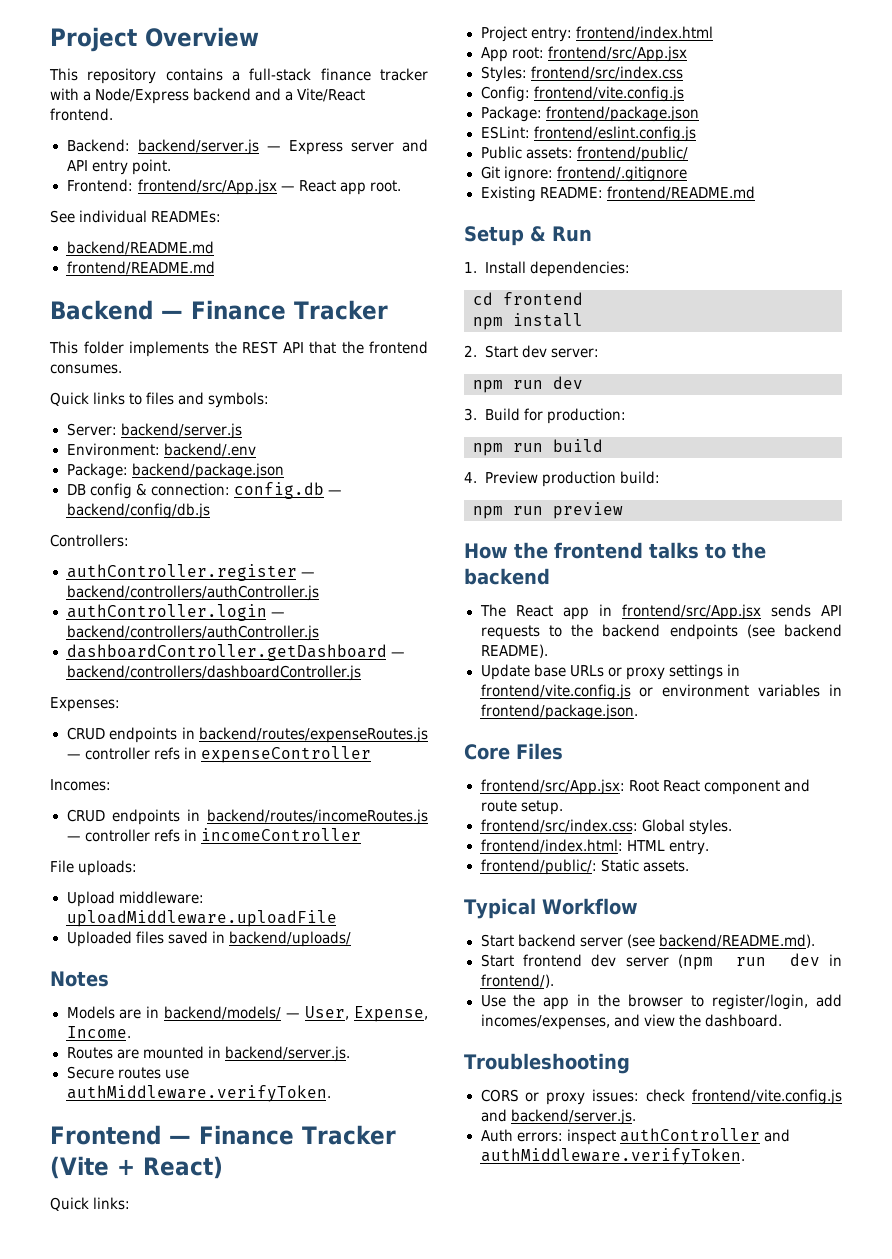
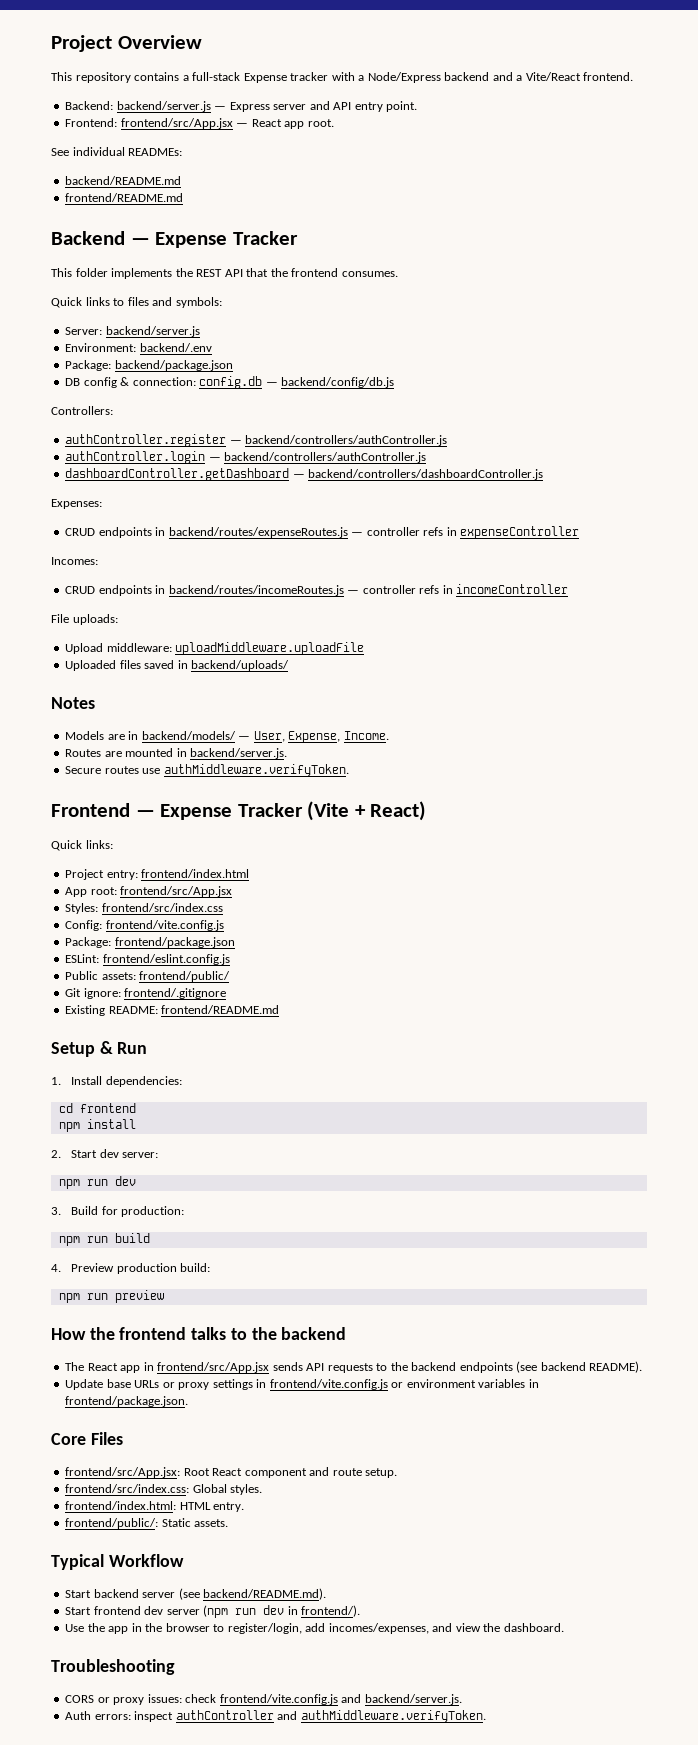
- This repository contains a full-stack finance tracker with a Node/Express backend and a Vite/React frontend.
+ This repository contains a full-stack Expense tracker with a Node/Express backend and a Vite/React frontend.
- Backend — Finance Tracker
+ Backend — Expense Tracker
- Frontend — Finance Tracker (Vite + React)
+ Frontend — Expense Tracker (Vite + React)

